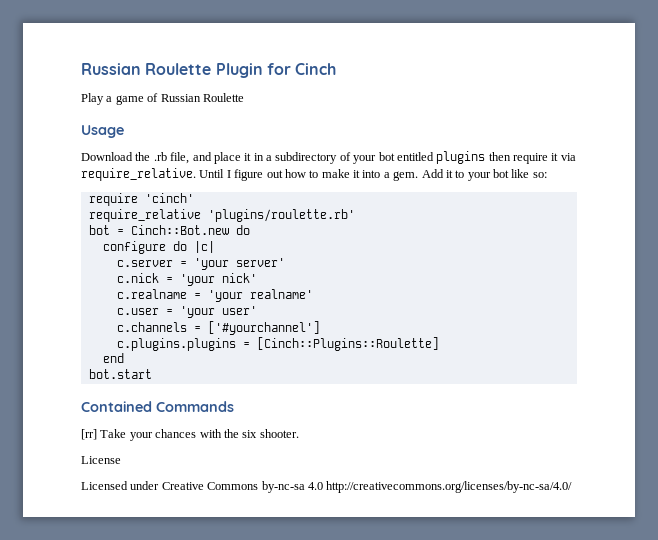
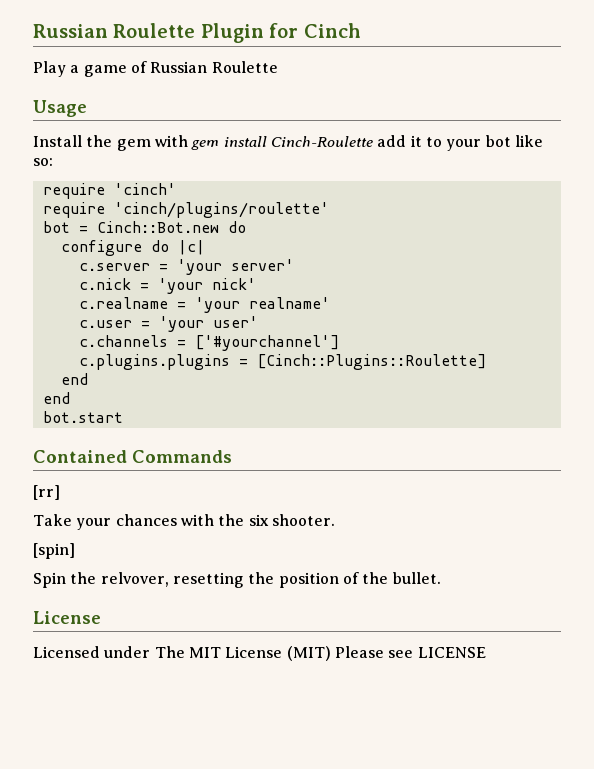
- Download the .rb file, and place it in a subdirectory of your bot entitled plugins then require it via require_relative. Until I figure out how to make it into a gem. Add it to your bot like so:
+ Install the gem with gem install Cinch-Roulette add it to your bot like so:
- require_relative 'plugins/roulette.rb'
+ require 'cinch/plugins/roulette'
  c.plugins.plugins = [Cinch::Plugins::Roulette]
+ end
- [rr] Take your chances with the six shooter.
+ [rr]
+ Take your chances with the six shooter.
+ [spin]
+ Spin the relvover, resetting the position of the bullet.
  License
- Licensed under Creative Commons by-nc-sa 4.0 http://creativecommons.org/licenses/by-nc-sa/4.0/
+ Licensed under The MIT License (MIT) Please see LICENSE

